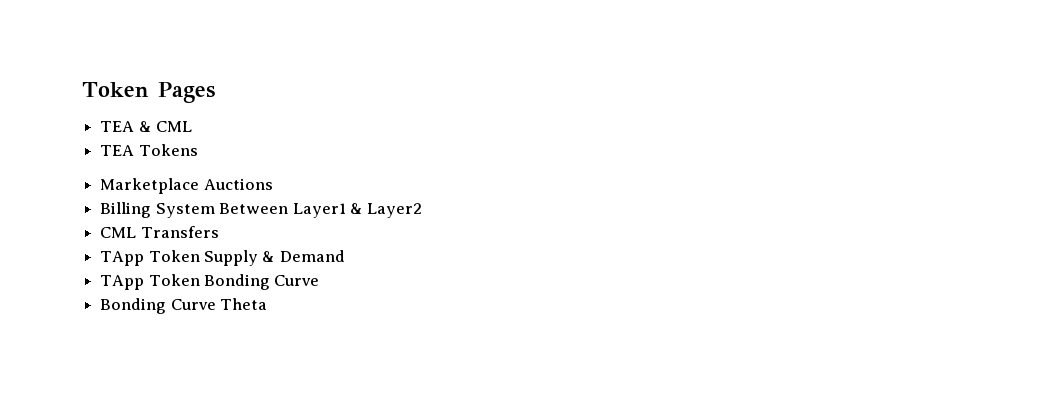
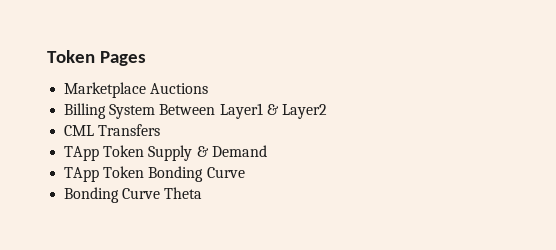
- TEA & CML
- TEA Tokens

